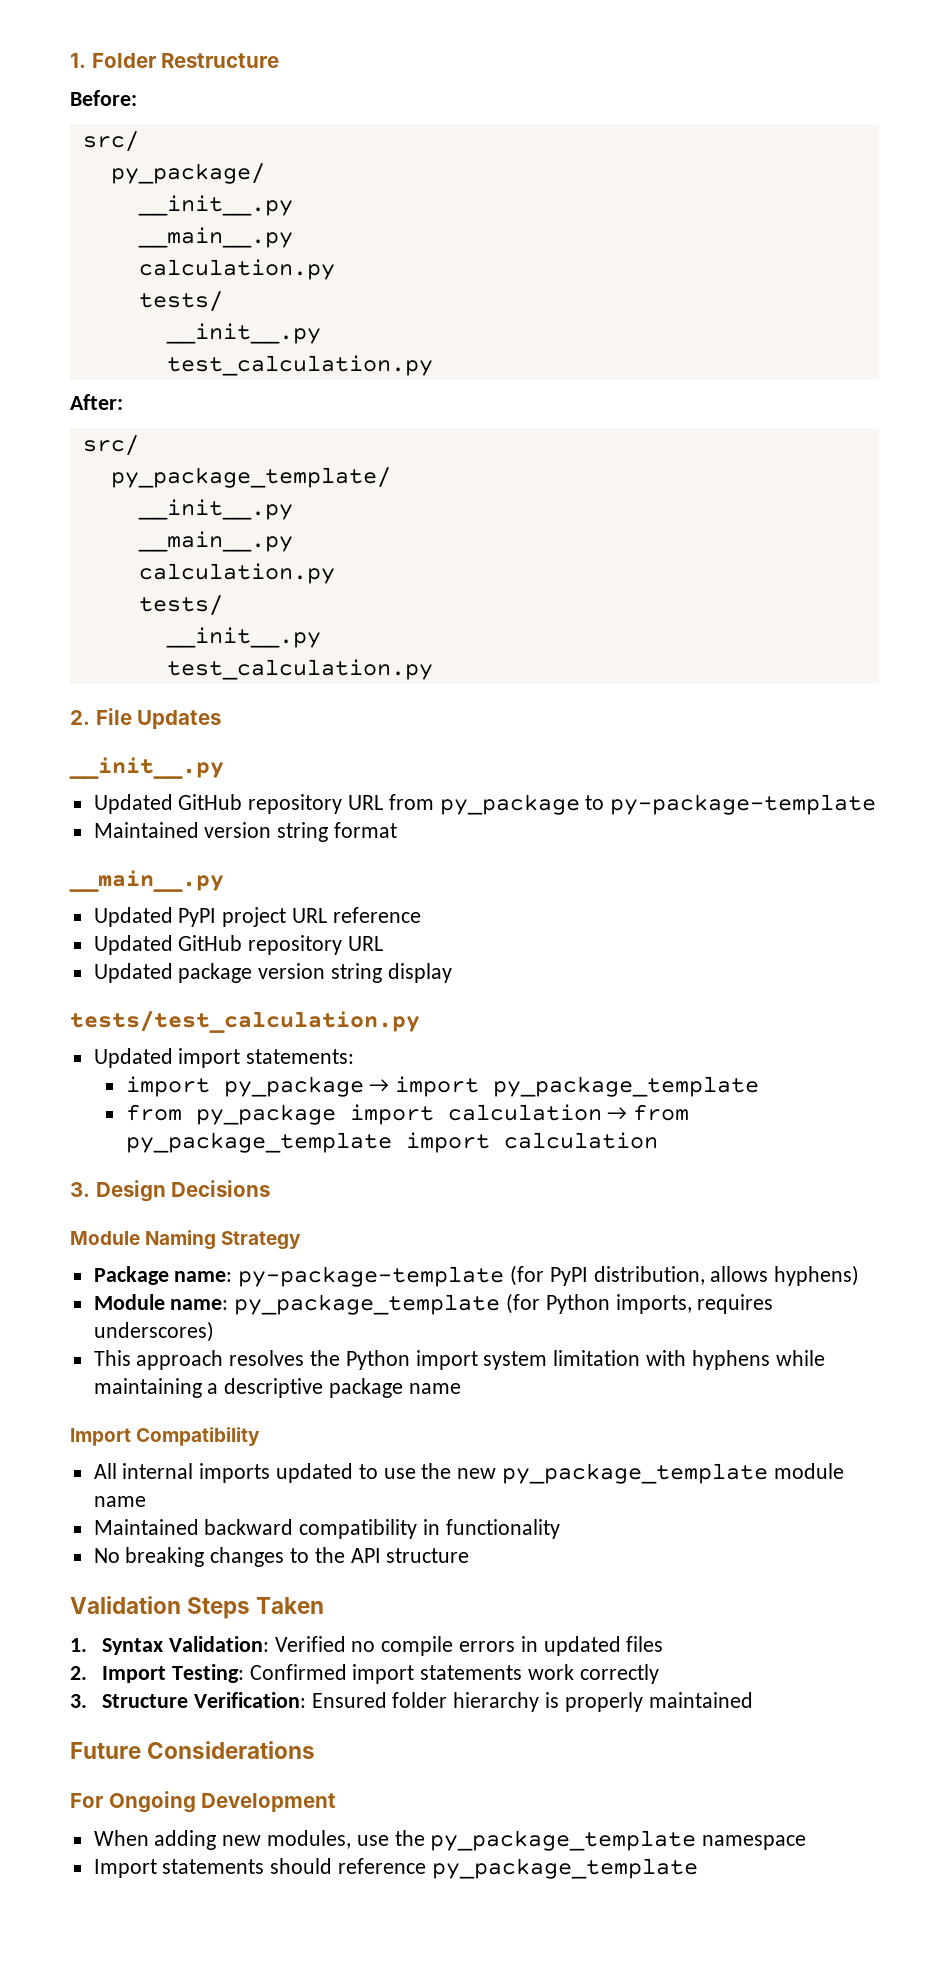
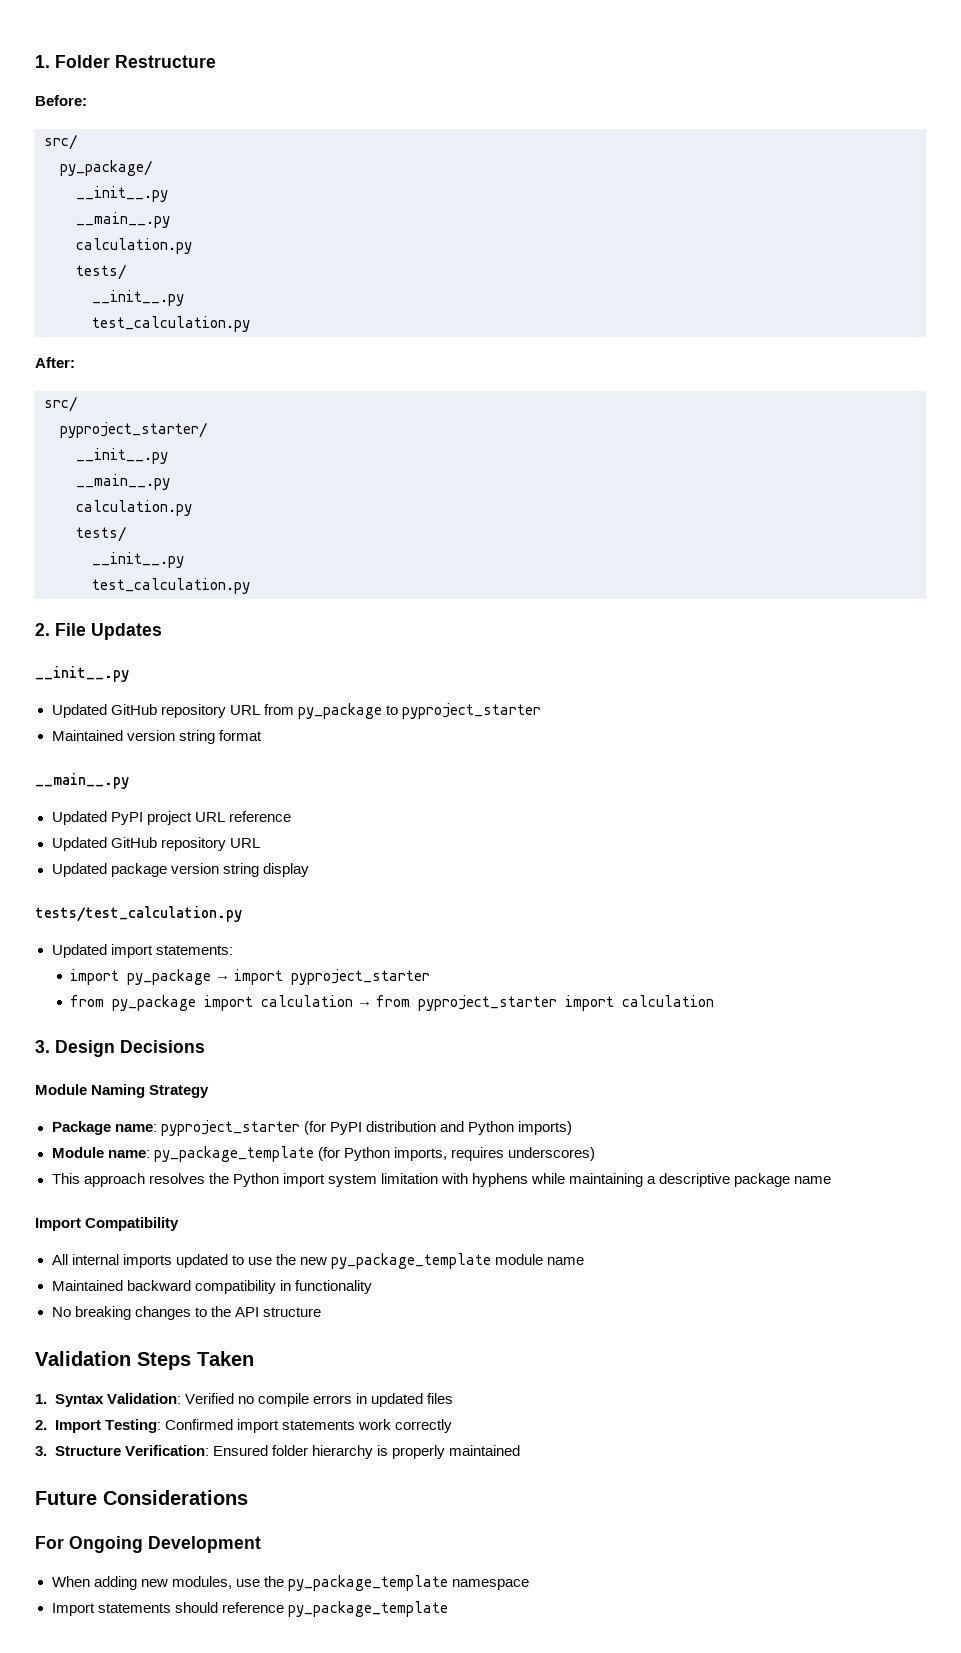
- py_package_template/
+ pyproject_starter/
- Updated GitHub repository URL from py_package to py-package-template
+ Updated GitHub repository URL from py_package to pyproject_starter
- import py_package → import py_package_template
+ import py_package → import pyproject_starter
- from py_package import calculation → from py_package_template import calculation
+ from py_package import calculation → from pyproject_starter import calculation
- Package name: py-package-template (for PyPI distribution, allows hyphens)
+ Package name: pyproject_starter (for PyPI distribution and Python imports)

